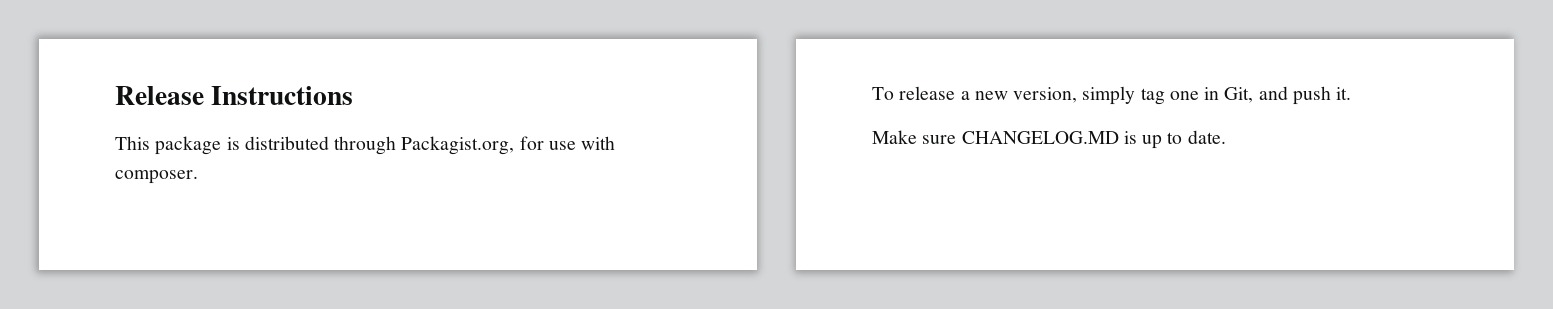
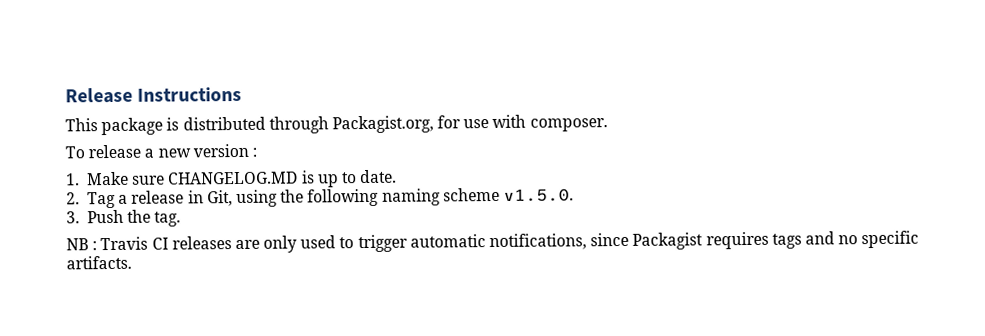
- To release a new version, simply tag one in Git, and push it.
- Make sure CHANGELOG.MD is up to date.
+ To release a new version :
+ 1. Make sure CHANGELOG.MD is up to date.
+ 2. Tag a release in Git, using the following naming scheme v1.5.0.
+ 3. Push the tag.
+ NB : Travis CI releases are only used to trigger automatic notifications, since Packagist requires tags and no specific artifacts.

